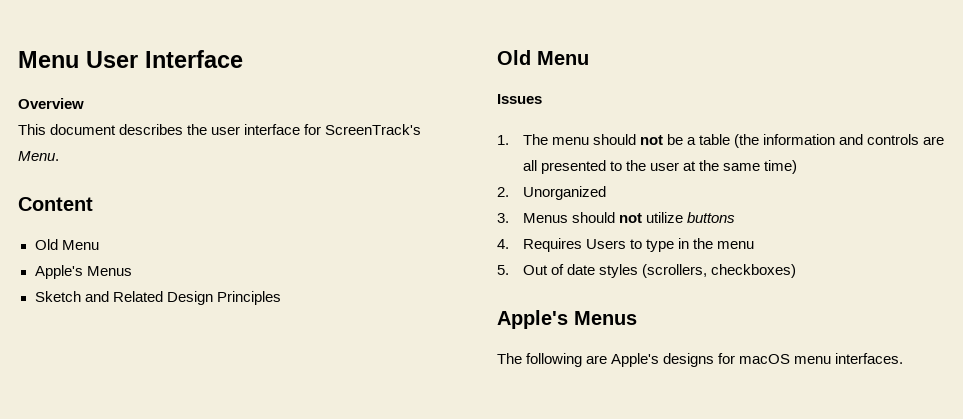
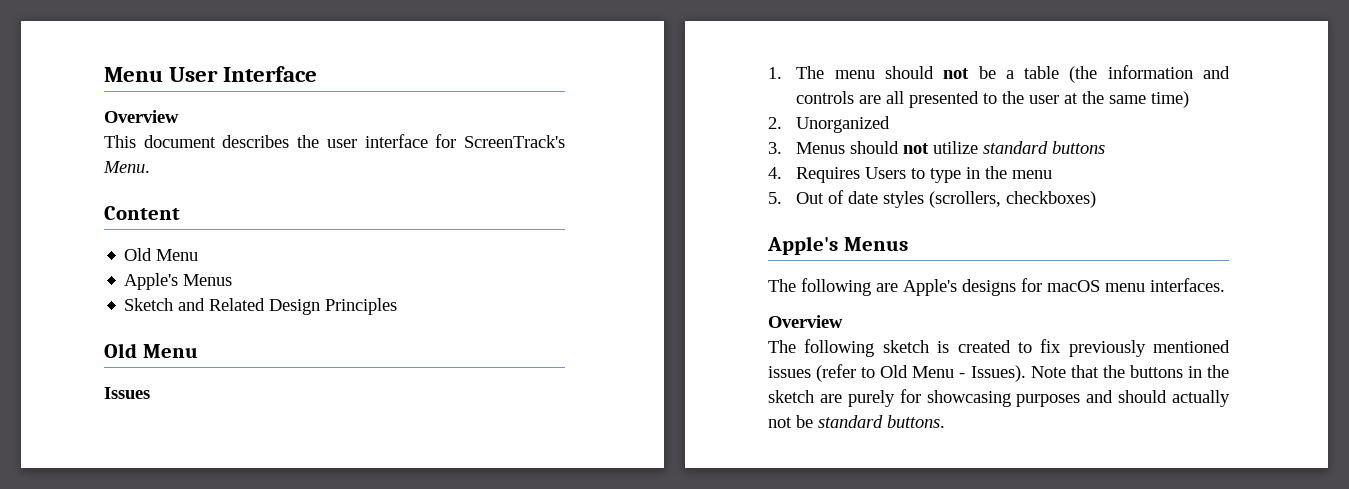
- 3. Menus should not utilize buttons
+ 3. Menus should not utilize standard buttons
  The following are Apple's designs for macOS menu interfaces.
+ Overview
+ The following sketch is created to fix previously mentioned issues (refer to Old Menu - Issues). Note that the buttons in the sketch are purely for showcasing purposes and should actually not be standard buttons.

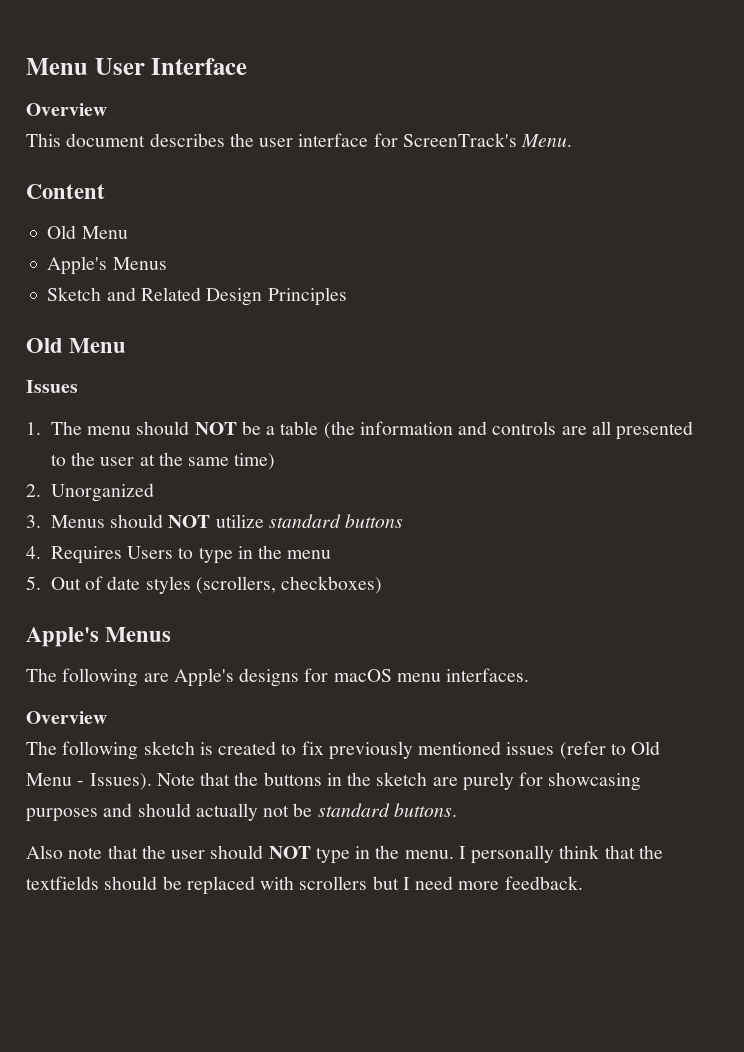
- 1. The menu should not be a table (the information and controls are all presented to the user at the same time)
+ 1. The menu should NOT be a table (the information and controls are all presented to the user at the same time)
- 3. Menus should not utilize standard buttons
+ 3. Menus should NOT utilize standard buttons
+ Also note that the user should NOT type in the menu. I personally think that the textfields should be replaced with scrollers but I need more feedback.

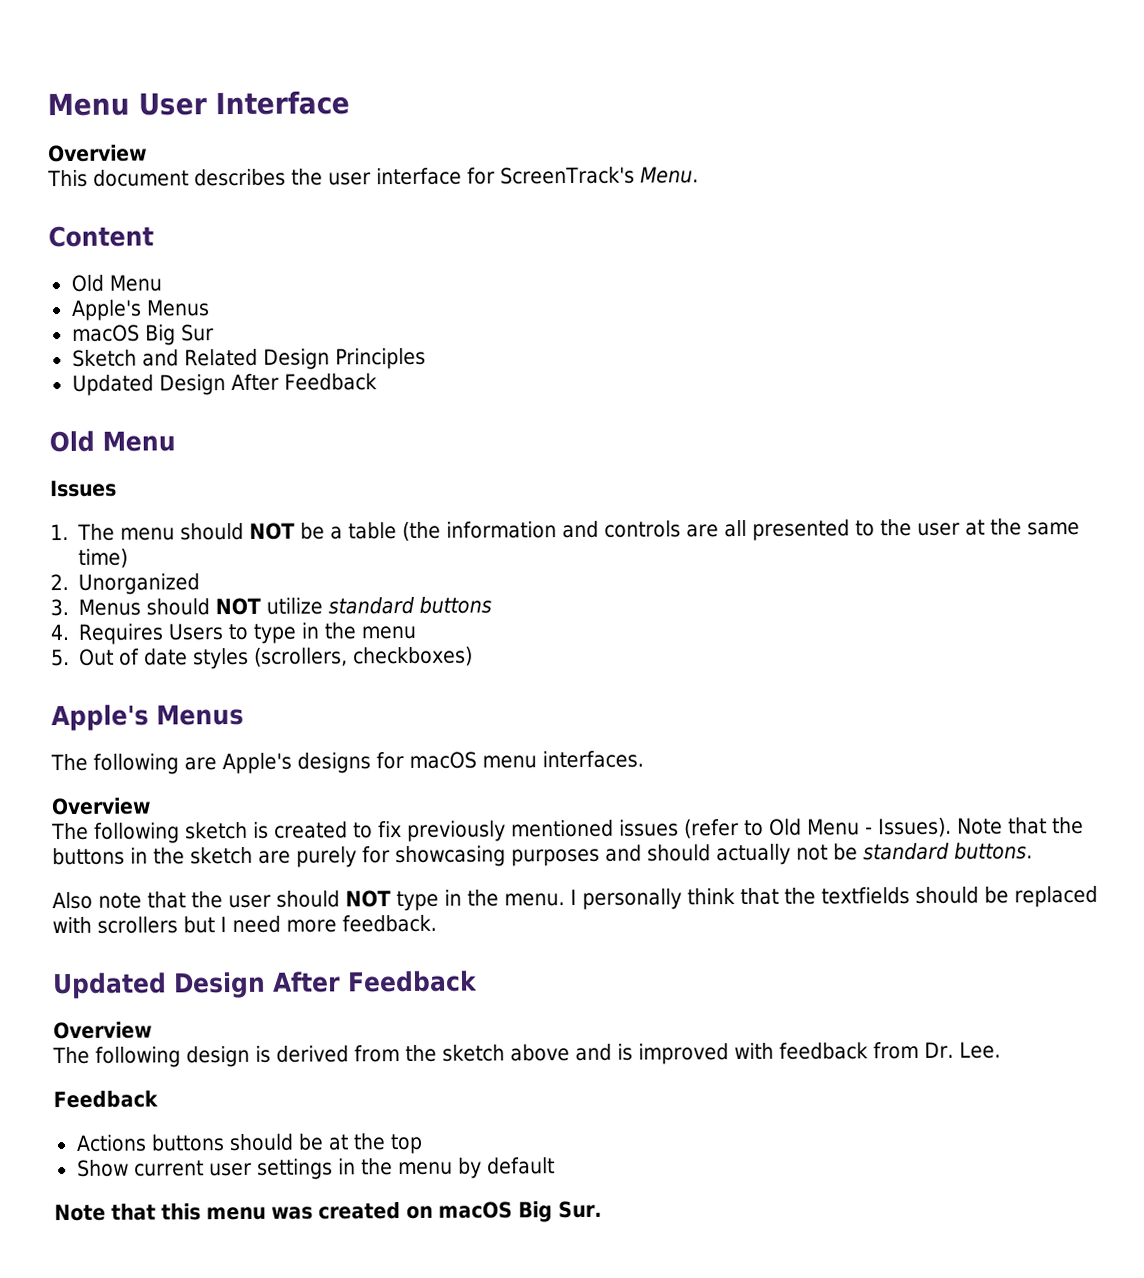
+ macOS Big Sur
  Sketch and Related Design Principles
+ Updated Design After Feedback
  I personally think that the textfields should be replaced with scrollers but I need more feedback.
+ Updated Design After Feedback
+ Overview
+ The following design is derived from the sketch above and is improved with feedback from Dr. Lee.
+ Feedback
+ Actions buttons should be at the top
+ Show current user settings in the menu by default
+ Note that this menu was created on macOS Big Sur.

